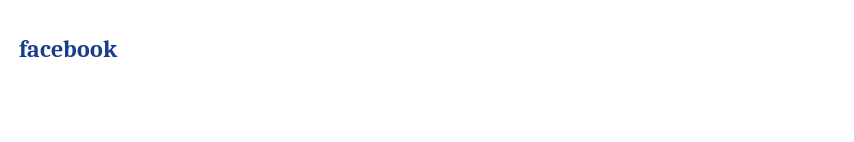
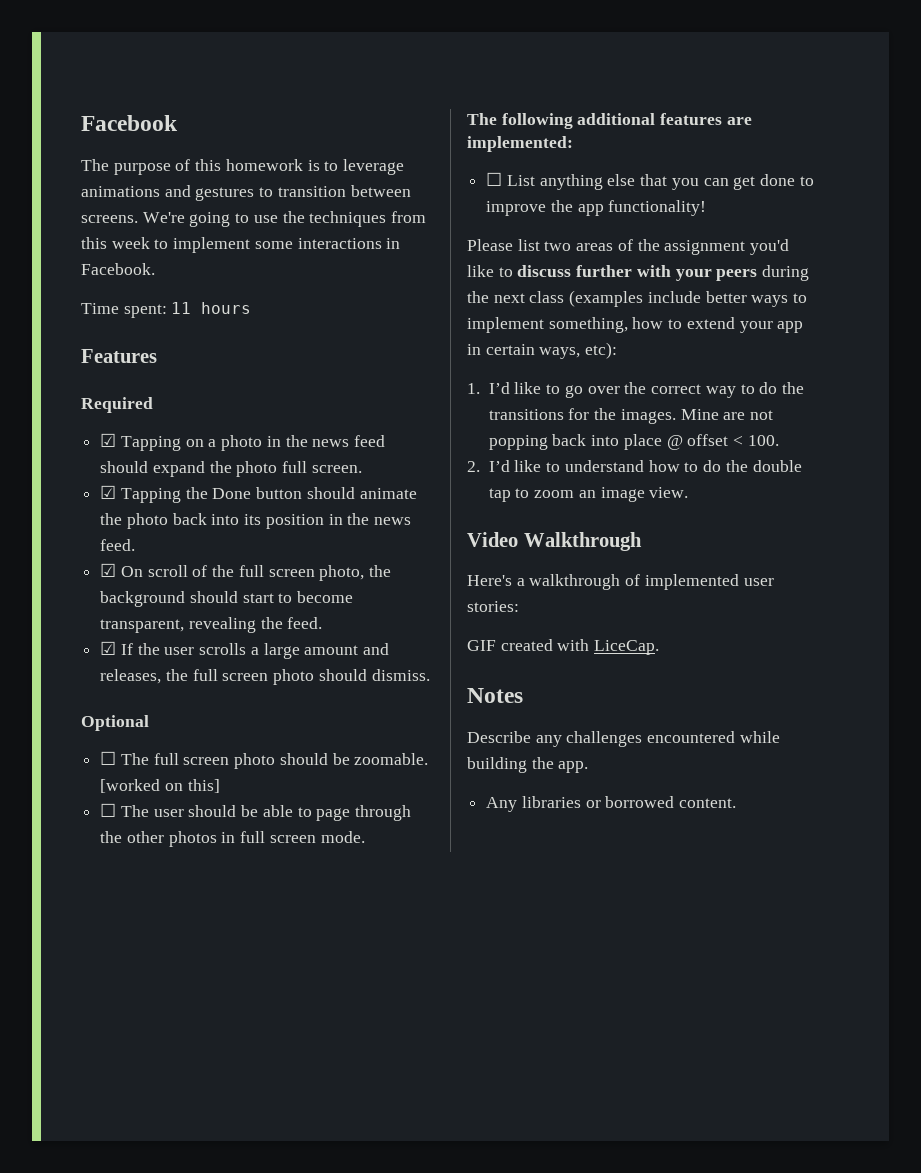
- facebook
+ Facebook
+ The purpose of this homework is to leverage animations and gestures to transition between screens. We're going to use the techniques from this week to implement some interactions in Facebook.
+ Time spent: 11 hours
+ Features
+ Required
+ ☑ Tapping on a photo in the news feed should expand the photo full screen.
+ ☑ Tapping the Done button should animate the photo back into its position in the news feed.
+ ☑ On scroll of the full screen photo, the background should start to become transparent, revealing the feed.
+ ☑ If the user scrolls a large amount and releases, the full screen photo should dismiss.
+ Optional
+ ☐ The full screen photo should be zoomable. [worked on this]
+ ☐ The user should be able to page through the other photos in full screen mode.
+ The following additional features are implemented:
+ ☐ List anything else that you can get done to improve the app functionality!
+ Please list two areas of the assignment you'd like to discuss further with your peers during the next class (examples include better ways to implement something, how to extend your app in certain ways, etc):
+ 1. I’d like to go over the correct way to do the transitions for the images. Mine are not popping back into place @ offset < 100.
+ 2. I’d like to understand how to do the double tap to zoom an image view.
+ Video Walkthrough
+ Here's a walkthrough of implemented user stories:
+ GIF created with LiceCap.
+ Notes
+ Describe any challenges encountered while building the app.
+ Any libraries or borrowed content.

